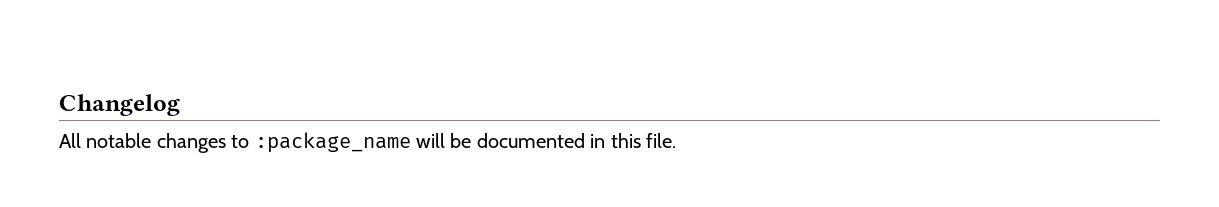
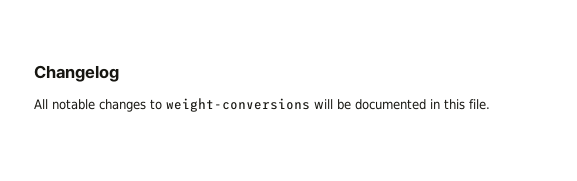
- All notable changes to :package_name will be documented in this file.
+ All notable changes to weight-conversions will be documented in this file.

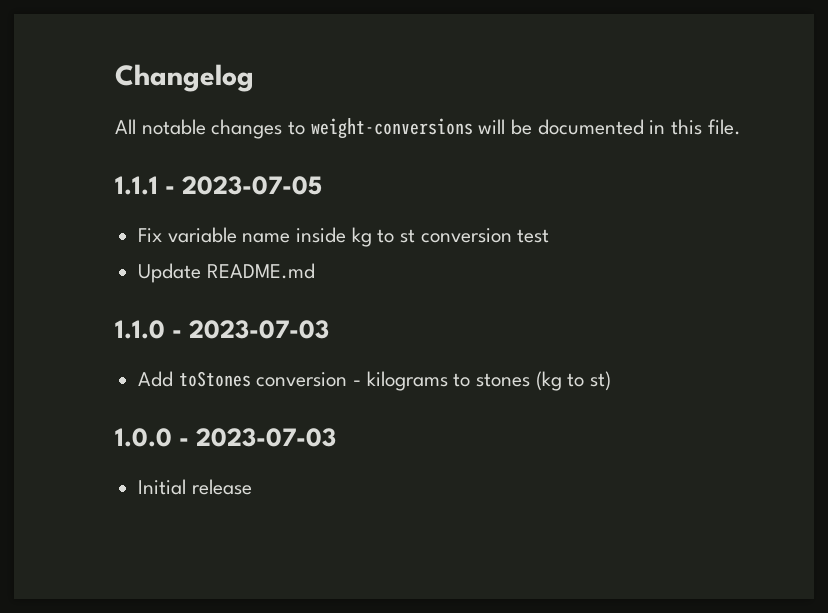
+ 1.1.1 - 2023-07-05
+ Fix variable name inside kg to st conversion test
+ Update README.md
+ 1.1.0 - 2023-07-03
+ Add toStones conversion - kilograms to stones (kg to st)
+ 1.0.0 - 2023-07-03
+ Initial release

